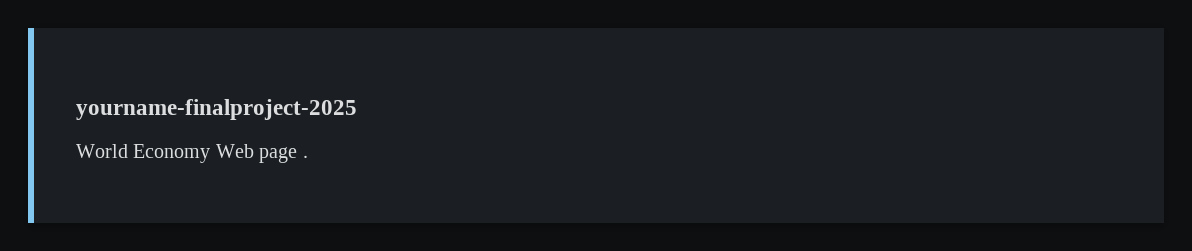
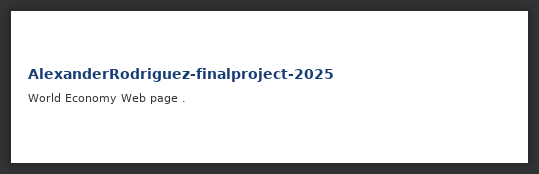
- yourname-finalproject-2025
+ AlexanderRodriguez-finalproject-2025

